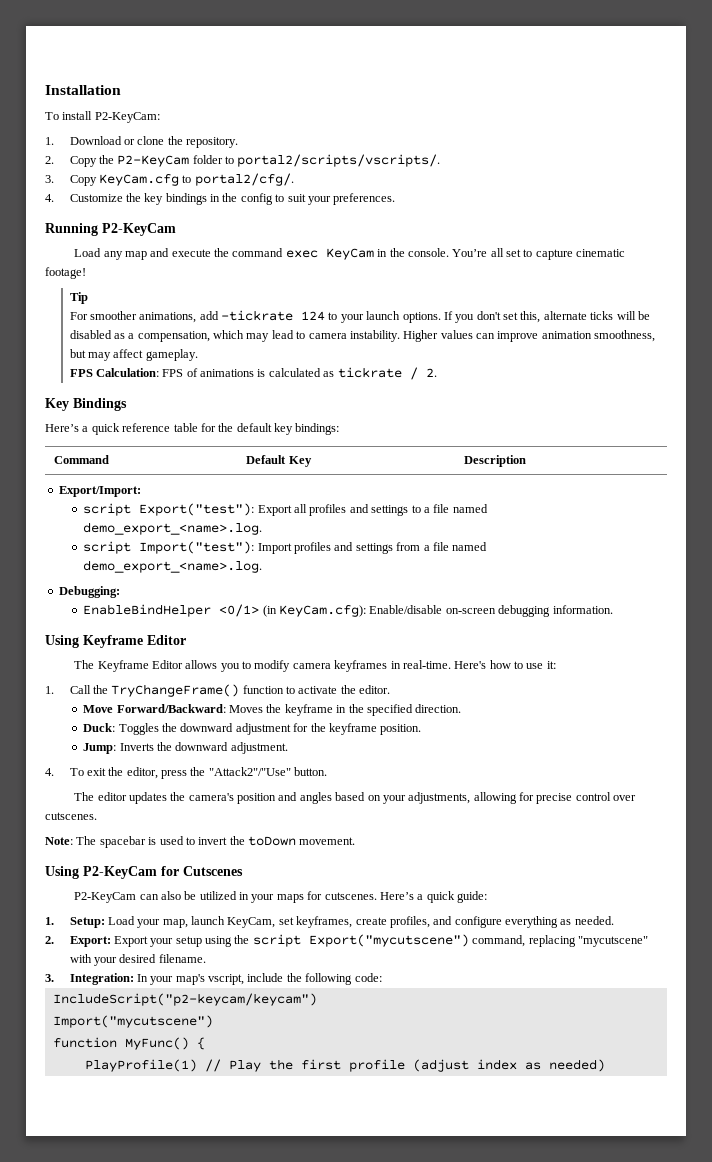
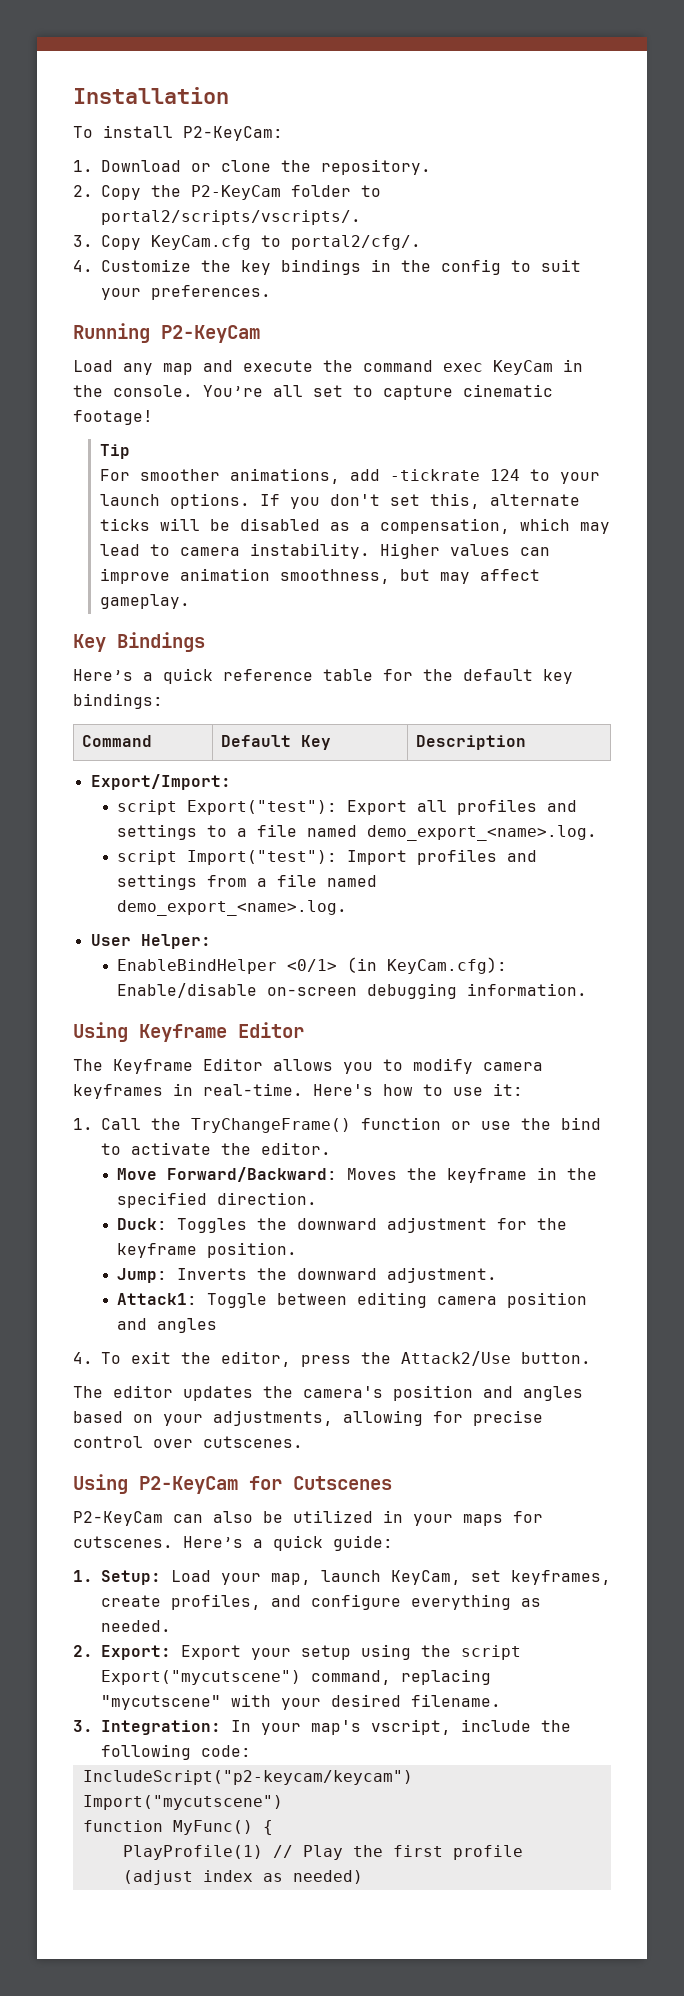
- FPS Calculation: FPS of animations is calculated as tickrate / 2.
- Debugging:
+ User Helper:
- 1. Call the TryChangeFrame() function to activate the editor.
+ 1. Call the TryChangeFrame() function or use the bind to activate the editor.
+ Attack1: Toggle between editing camera position and angles
- 4. To exit the editor, press the "Attack2"/"Use" button.
+ 4. To exit the editor, press the Attack2/Use button.
- Note: The spacebar is used to invert the toDown movement.

